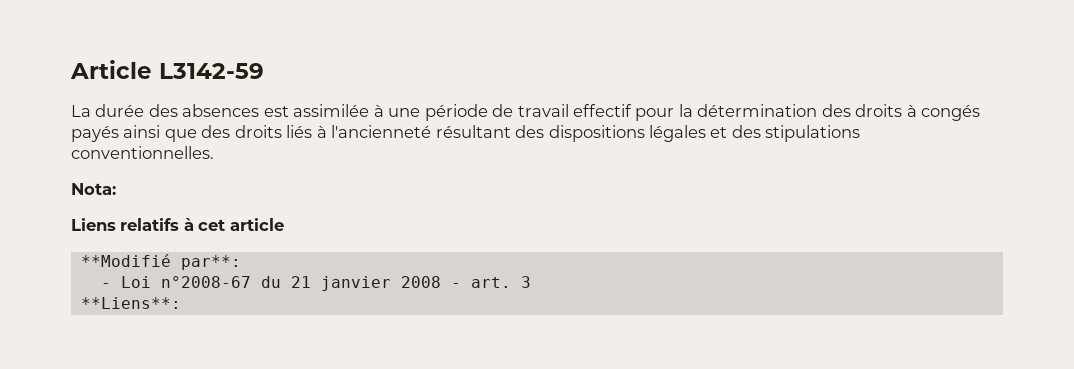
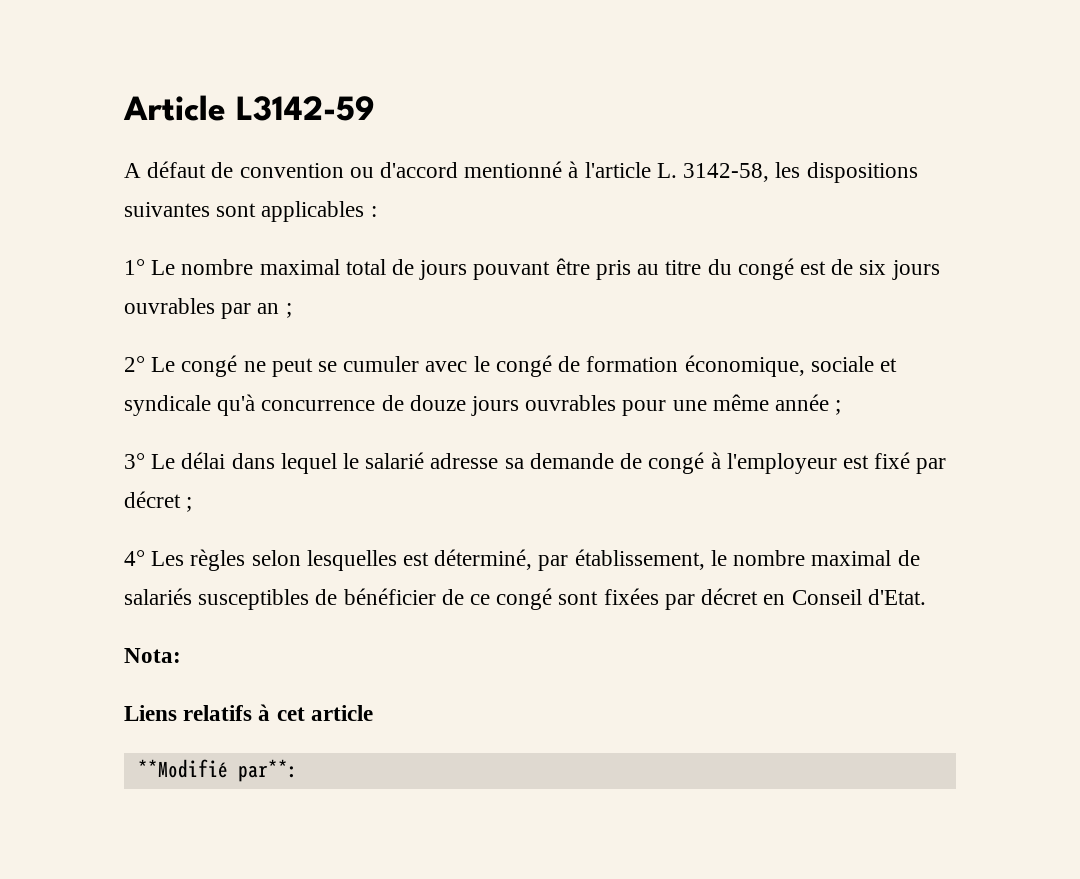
- La durée des absences est assimilée à une période de travail effectif pour la détermination des droits à congés payés ainsi que des droits liés à l'ancienneté résultant des dispositions légales et des stipulations conventionnelles.
+ A défaut de convention ou d'accord mentionné à l'article L. 3142-58, les dispositions suivantes sont applicables :
+ 1° Le nombre maximal total de jours pouvant être pris au titre du congé est de six jours ouvrables par an ;
+ 2° Le congé ne peut se cumuler avec le congé de formation économique, sociale et syndicale qu'à concurrence de douze jours ouvrables pour une même année ;
+ 3° Le délai dans lequel le salarié adresse sa demande de congé à l'employeur est fixé par décret ;
+ 4° Les règles selon lesquelles est déterminé, par établissement, le nombre maximal de salariés susceptibles de bénéficier de ce congé sont fixées par décret en Conseil d'Etat.
- - Loi n°2008-67 du 21 janvier 2008 - art. 3
- **Liens**:

